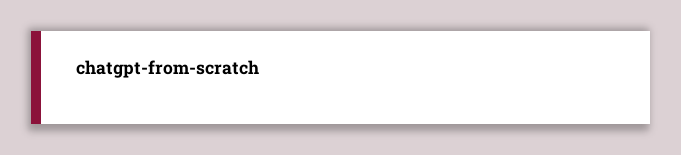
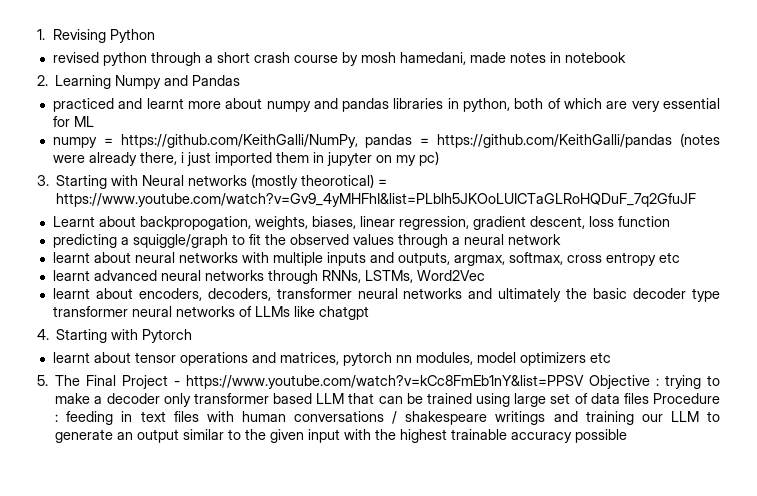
- chatgpt-from-scratch
+ 1. Revising Python
+ revised python through a short crash course by mosh hamedani, made notes in notebook
+ 2. Learning Numpy and Pandas
+ practiced and learnt more about numpy and pandas libraries in python, both of which are very essential for ML
+ numpy = https://github.com/KeithGalli/NumPy, pandas = https://github.com/KeithGalli/pandas (notes were already there, i just imported them in jupyter on my pc)
+ 3. Starting with Neural networks (mostly theorotical) = https://www.youtube.com/watch?v=Gv9_4yMHFhI&list=PLblh5JKOoLUICTaGLRoHQDuF_7q2GfuJF
+ Learnt about backpropogation, weights, biases, linear regression, gradient descent, loss function
+ predicting a squiggle/graph to fit the observed values through a neural network
+ learnt about neural networks with multiple inputs and outputs, argmax, softmax, cross entropy etc
+ learnt advanced neural networks through RNNs, LSTMs, Word2Vec
+ learnt about encoders, decoders, transformer neural networks and ultimately the basic decoder type transformer neural networks of LLMs like chatgpt
+ 4. Starting with Pytorch
+ learnt about tensor operations and matrices, pytorch nn modules, model optimizers etc
+ 5. The Final Project - https://www.youtube.com/watch?v=kCc8FmEb1nY&list=PPSV Objective : trying to make a decoder only transformer based LLM that can be trained using large set of data files Procedure : feeding in text files with human conversations / shakespeare writings and training our LLM to generate an output similar to the given input with the highest trainable accuracy possible

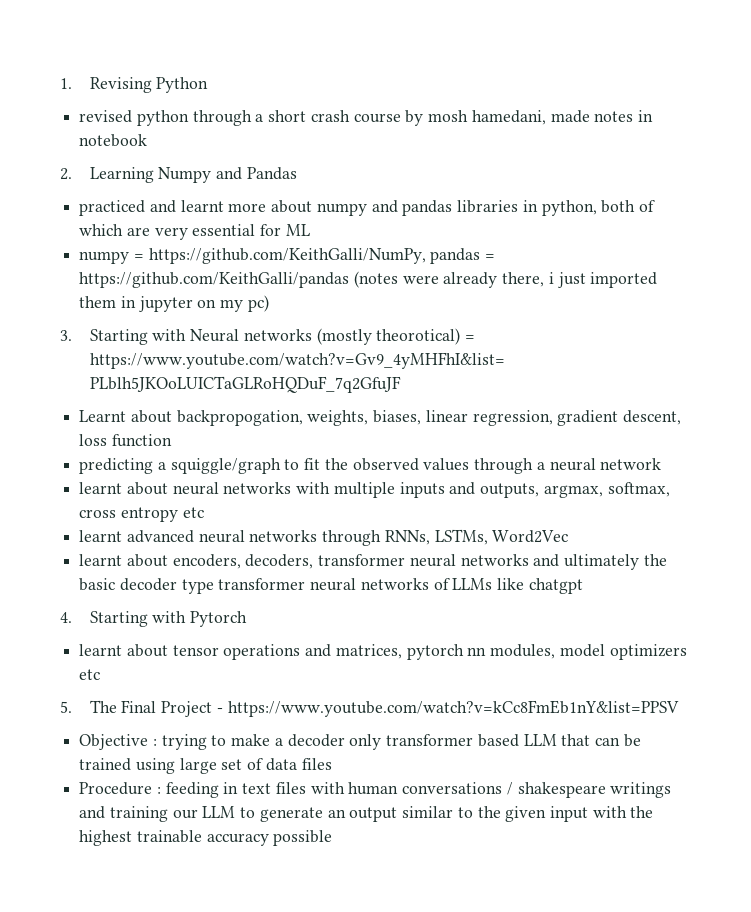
- 5. The Final Project - https://www.youtube.com/watch?v=kCc8FmEb1nY&list=PPSV Objective : trying to make a decoder only transformer based LLM that can be trained using large set of data files Procedure : feeding in text files with human conversations / shakespeare writings and training our LLM to generate an output similar to the given input with the highest trainable accuracy possible
+ 5. The Final Project - https://www.youtube.com/watch?v=kCc8FmEb1nY&list=PPSV
+ Objective : trying to make a decoder only transformer based LLM that can be trained using large set of data files
+ Procedure : feeding in text files with human conversations / shakespeare writings and training our LLM to generate an output similar to the given input with the highest trainable accuracy possible

